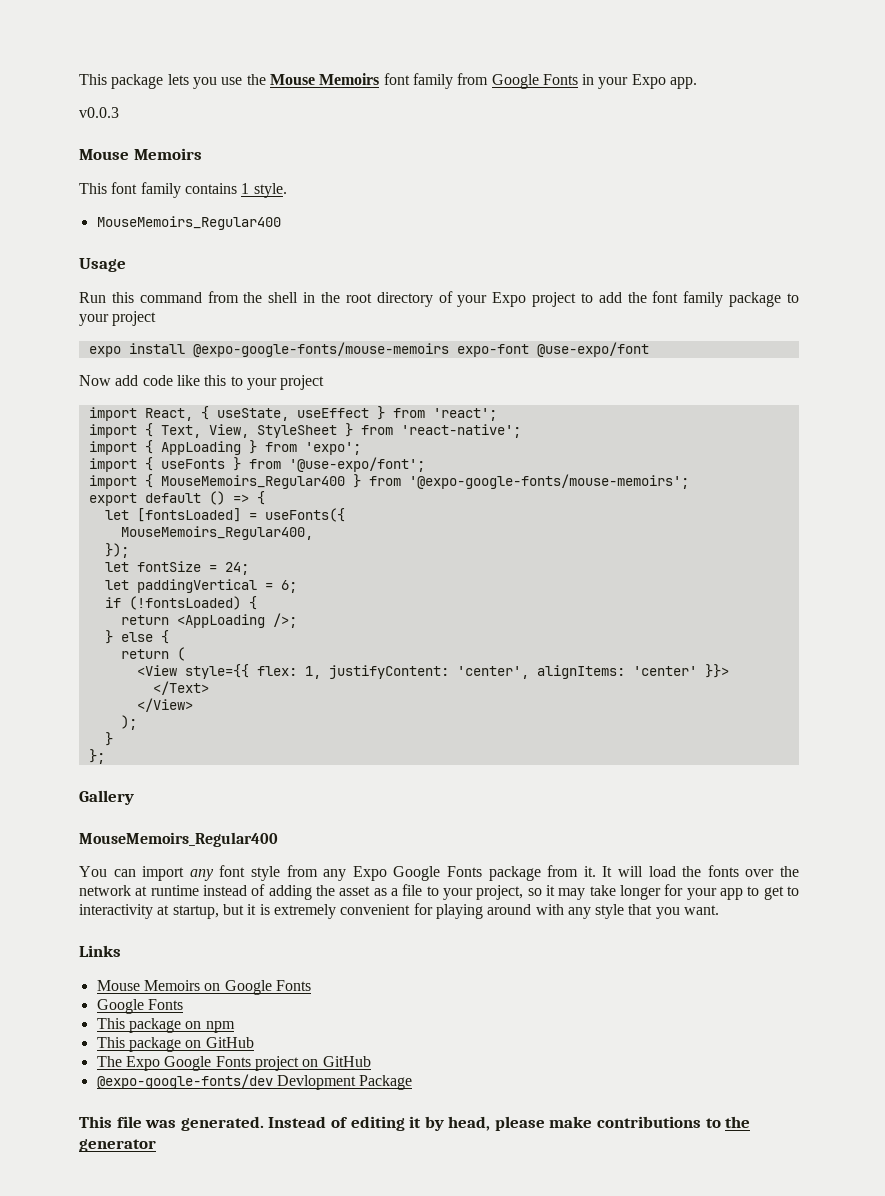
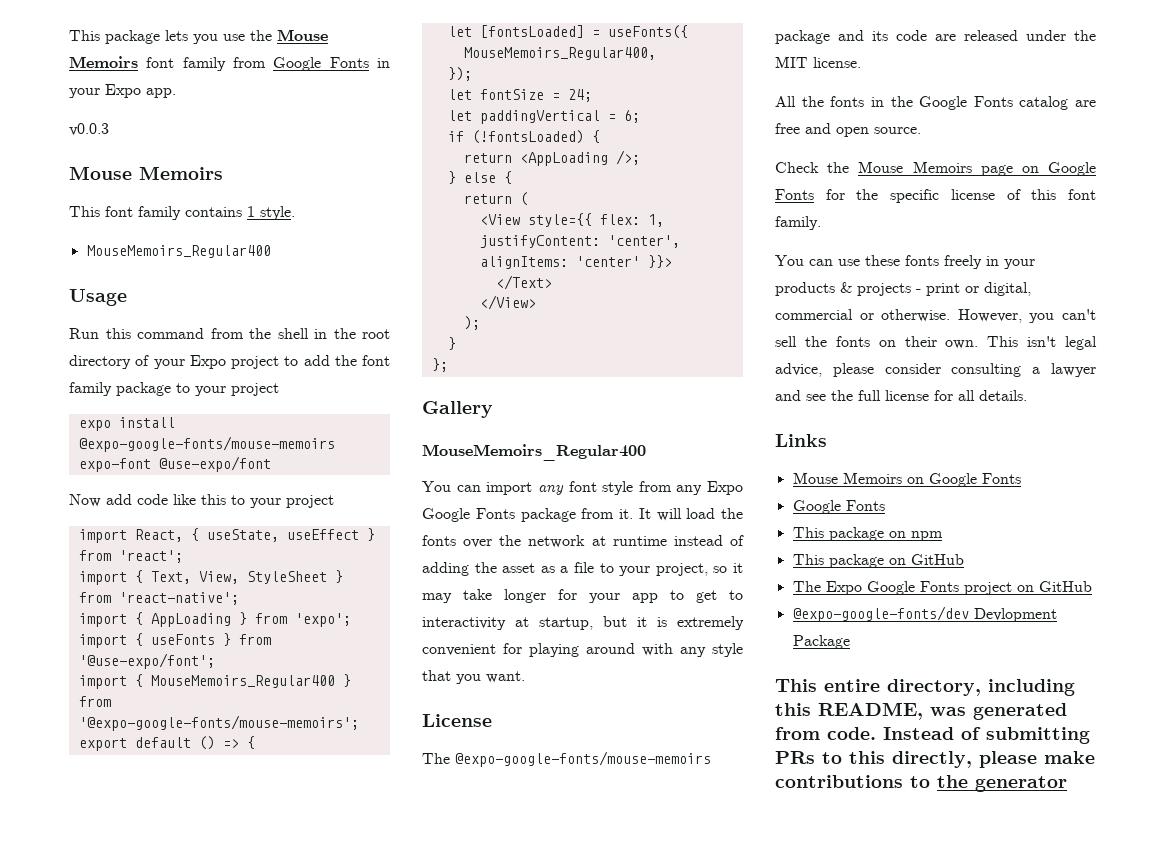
+ License
+ The @expo-google-fonts/mouse-memoirs package and its code are released under the MIT license.
+ All the fonts in the Google Fonts catalog are free and open source.
+ Check the Mouse Memoirs page on Google Fonts for the specific license of this font family.
+ You can use these fonts freely in your products & projects - print or digital, commercial or otherwise. However, you can't sell the fonts on their own. This isn't legal advice, please consider consulting a lawyer and see the full license for all details.
- This file was generated. Instead of editing it by head, please make contributions to the generator
+ This entire directory, including this README, was generated from code. Instead of submitting PRs to this directly, please make contributions to the generator

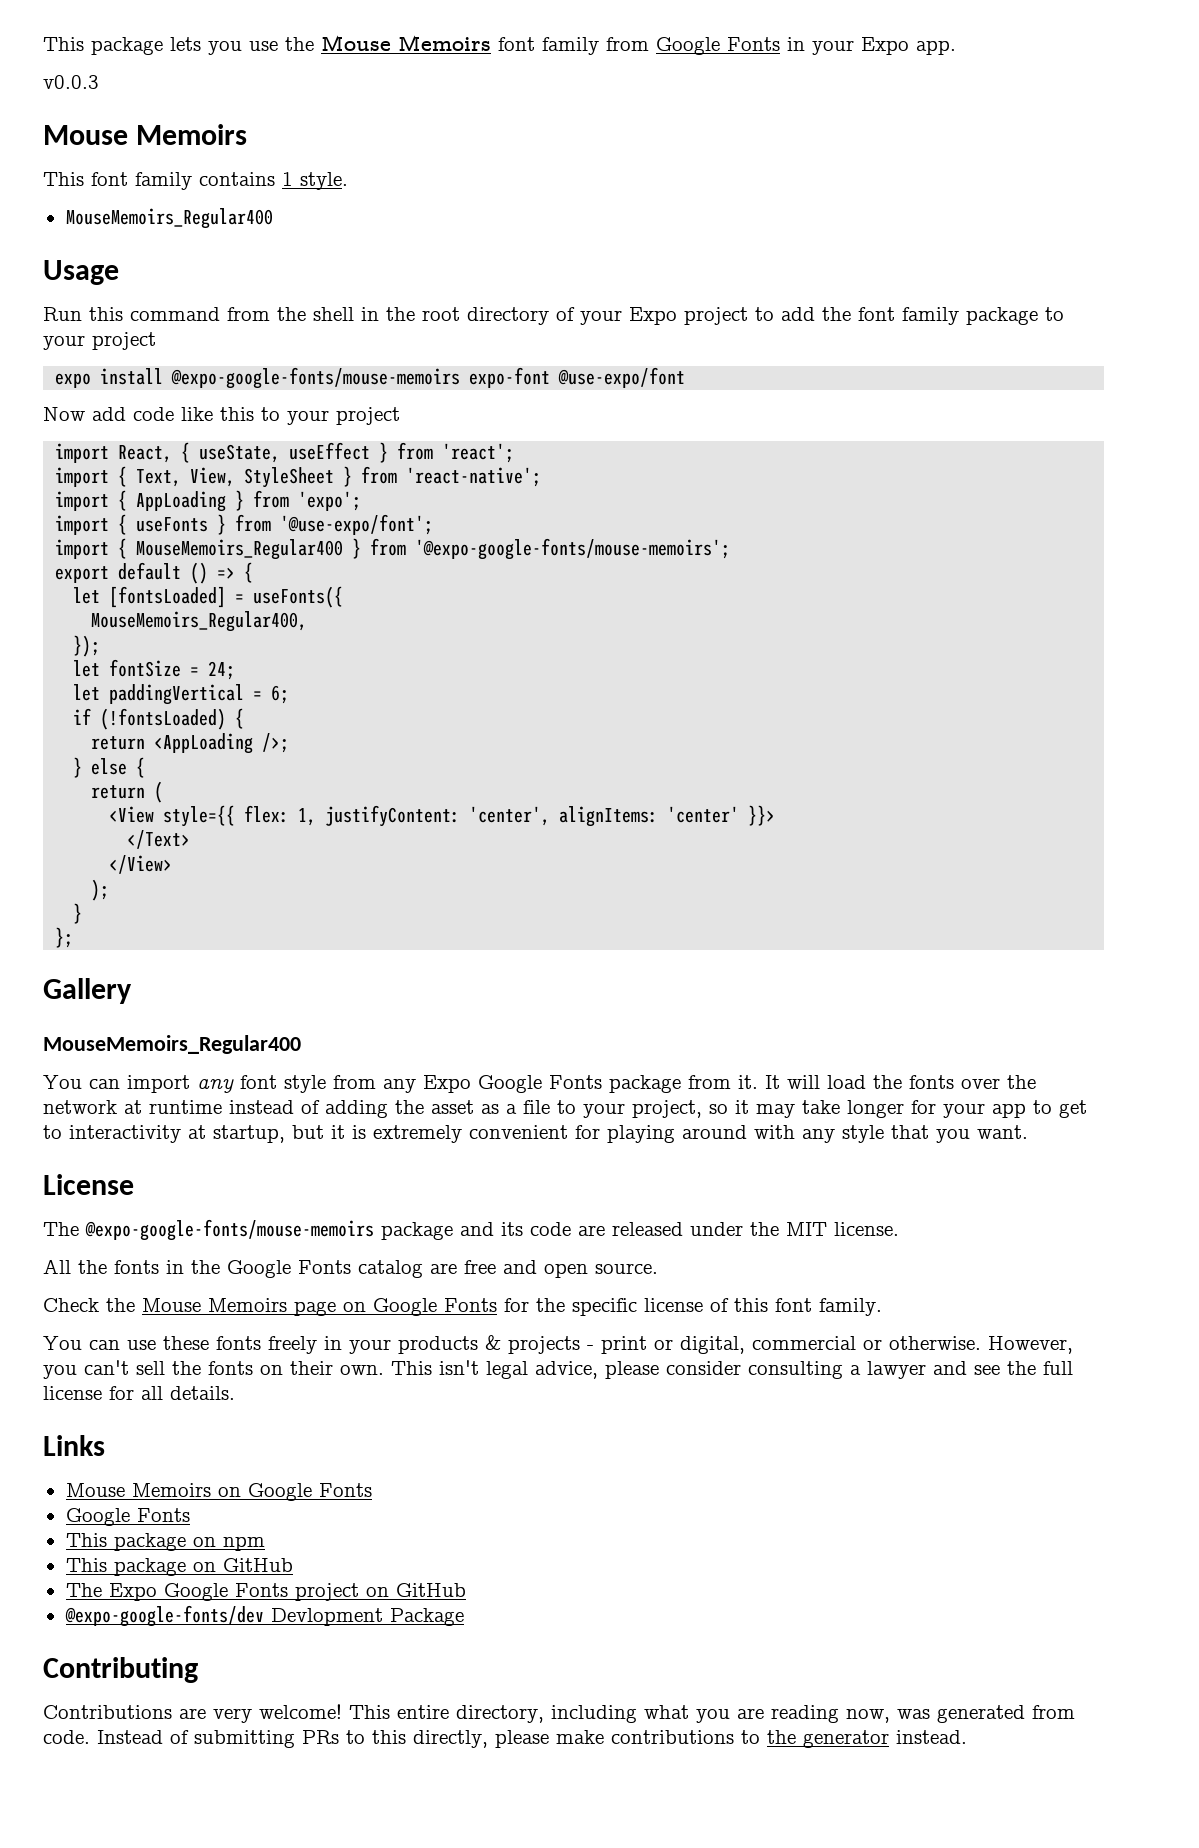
- This entire directory, including this README, was generated from code.
+ Contributing
+ Contributions are very welcome! This entire directory, including what you are reading now, was generated from code.
- Instead of submitting PRs to this directly, please make contributions to the generator
+ Instead of submitting PRs to this directly, please make contributions to the generator instead.

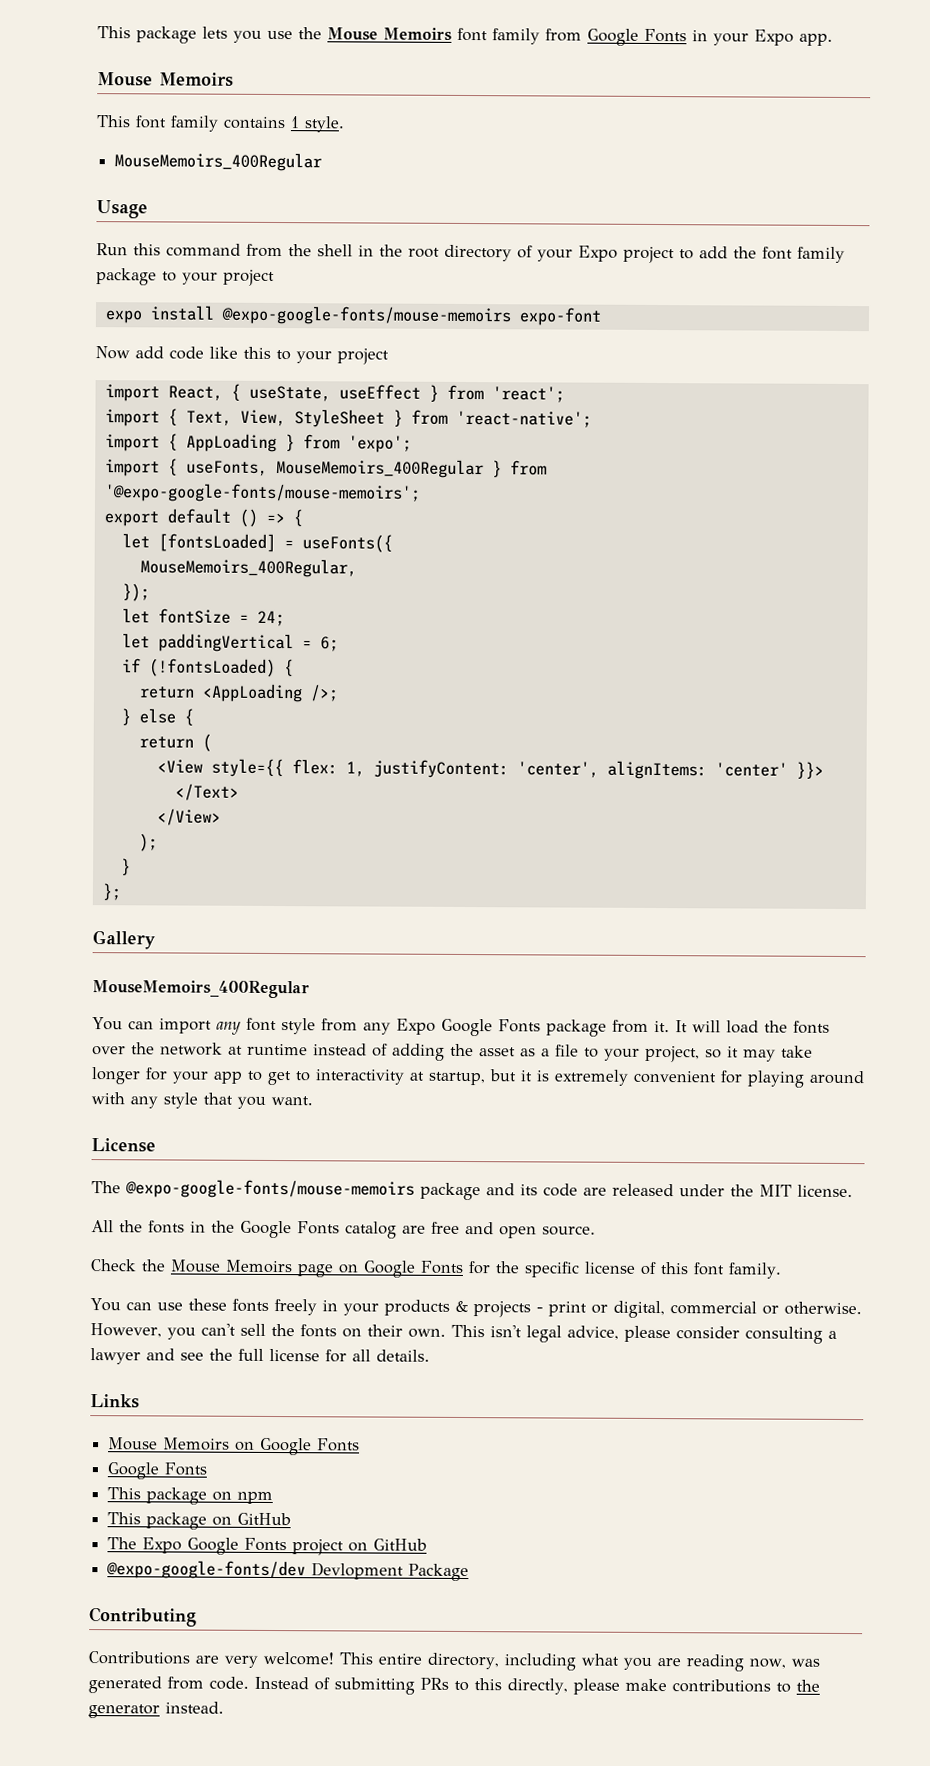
- v0.0.3
  This font family contains 1 style.
- MouseMemoirs_Regular400
+ MouseMemoirs_400Regular
- expo install @expo-google-fonts/mouse-memoirs expo-font @use-expo/font
+ expo install @expo-google-fonts/mouse-memoirs expo-font
- import { useFonts } from '@use-expo/font';
- import { MouseMemoirs_Regular400 } from '@expo-google-fonts/mouse-memoirs';
+ import { useFonts, MouseMemoirs_400Regular } from '@expo-google-fonts/mouse-memoirs';
- MouseMemoirs_Regular400,
+ MouseMemoirs_400Regular,
  Gallery
- MouseMemoirs_Regular400
+ MouseMemoirs_400Regular

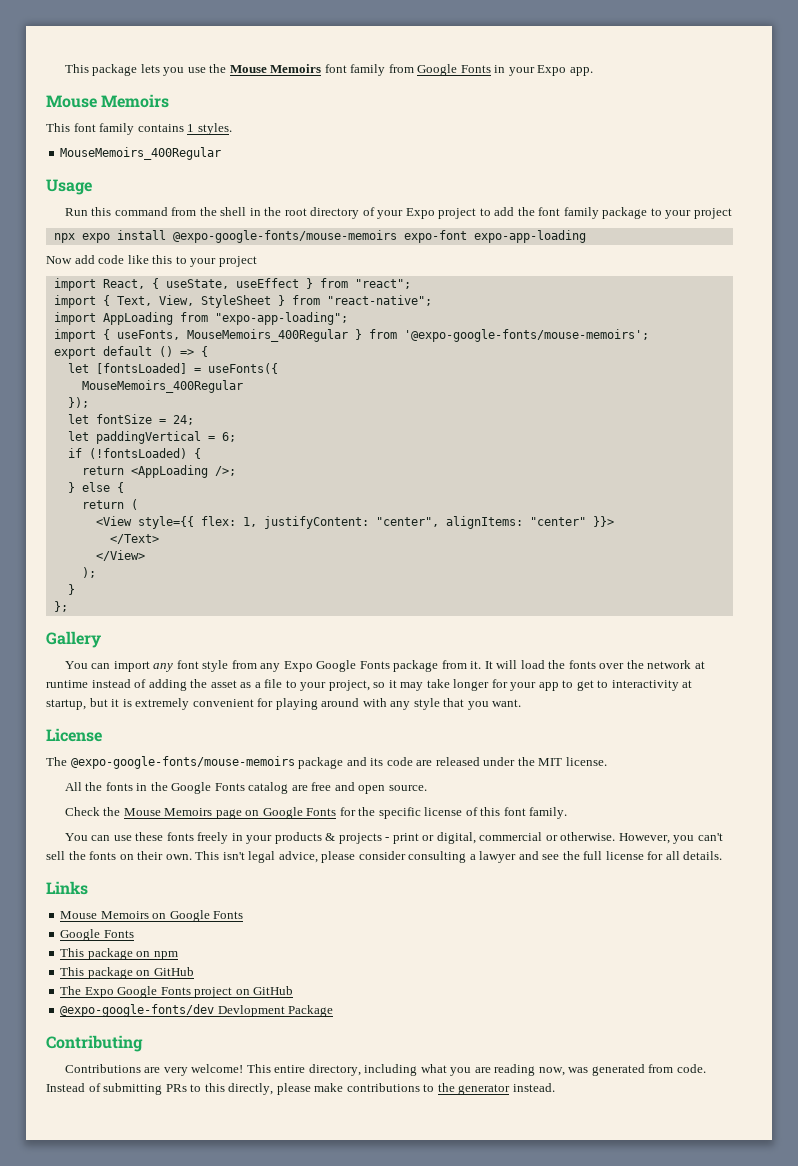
- This font family contains 1 style.
+ This font family contains 1 styles.
- expo install @expo-google-fonts/mouse-memoirs expo-font
+ npx expo install @expo-google-fonts/mouse-memoirs expo-font expo-app-loading
- import React, { useState, useEffect } from 'react';
+ import React, { useState, useEffect } from "react";
- import { Text, View, StyleSheet } from 'react-native';
- import { AppLoading } from 'expo';
+ import { Text, View, StyleSheet } from "react-native";
+ import AppLoading from "expo-app-loading";
  let [fontsLoaded] = useFonts({
- MouseMemoirs_400Regular,
+ MouseMemoirs_400Regular
- <View style={{ flex: 1, justifyContent: 'center', alignItems: 'center' }}>
+ <View style={{ flex: 1, justifyContent: "center", alignItems: "center" }}>
  Gallery
- MouseMemoirs_400Regular

